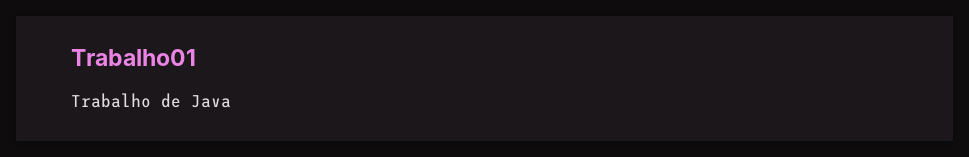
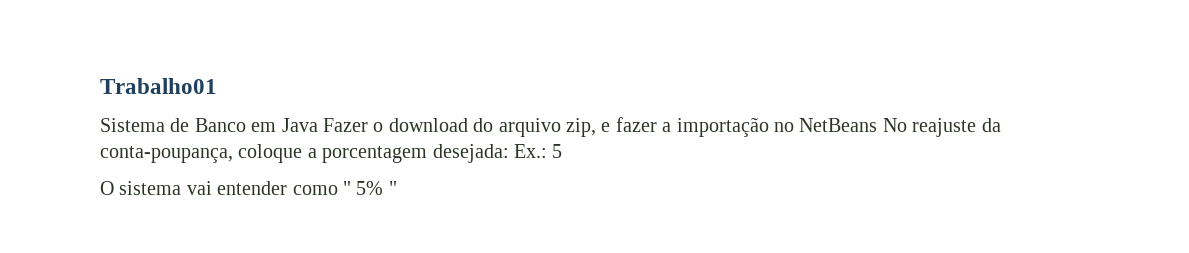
- Trabalho de Java
+ Sistema de Banco em Java Fazer o download do arquivo zip, e fazer a importação no NetBeans No reajuste da conta-poupança, coloque a porcentagem desejada: Ex.: 5
+ O sistema vai entender como " 5% "

